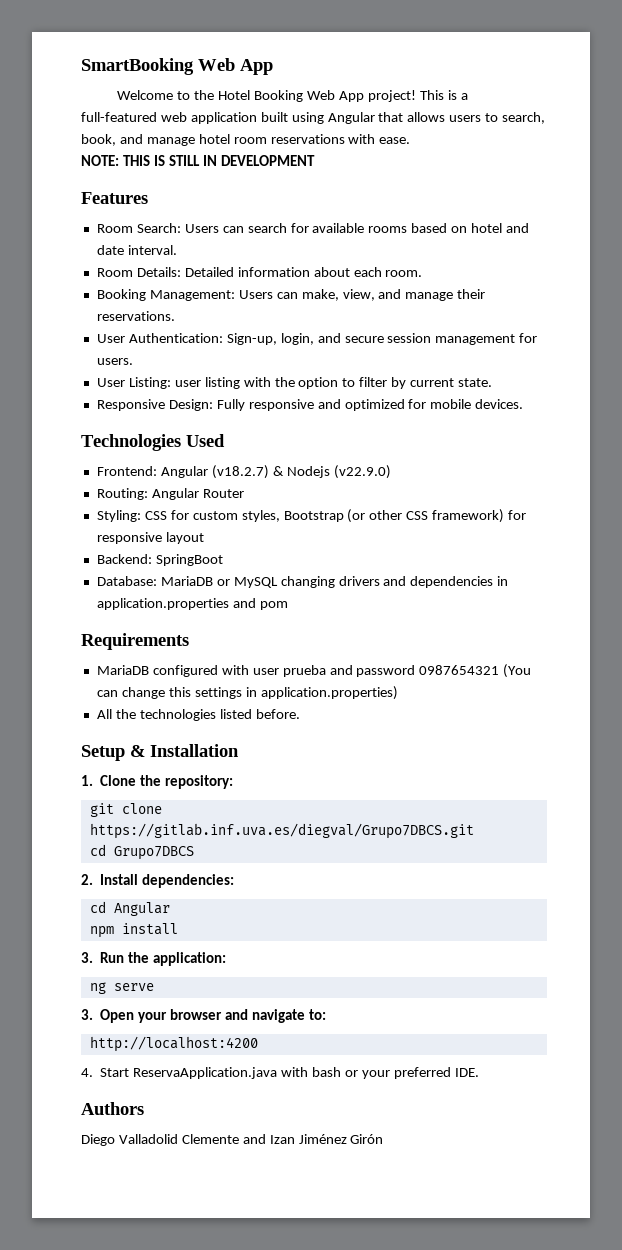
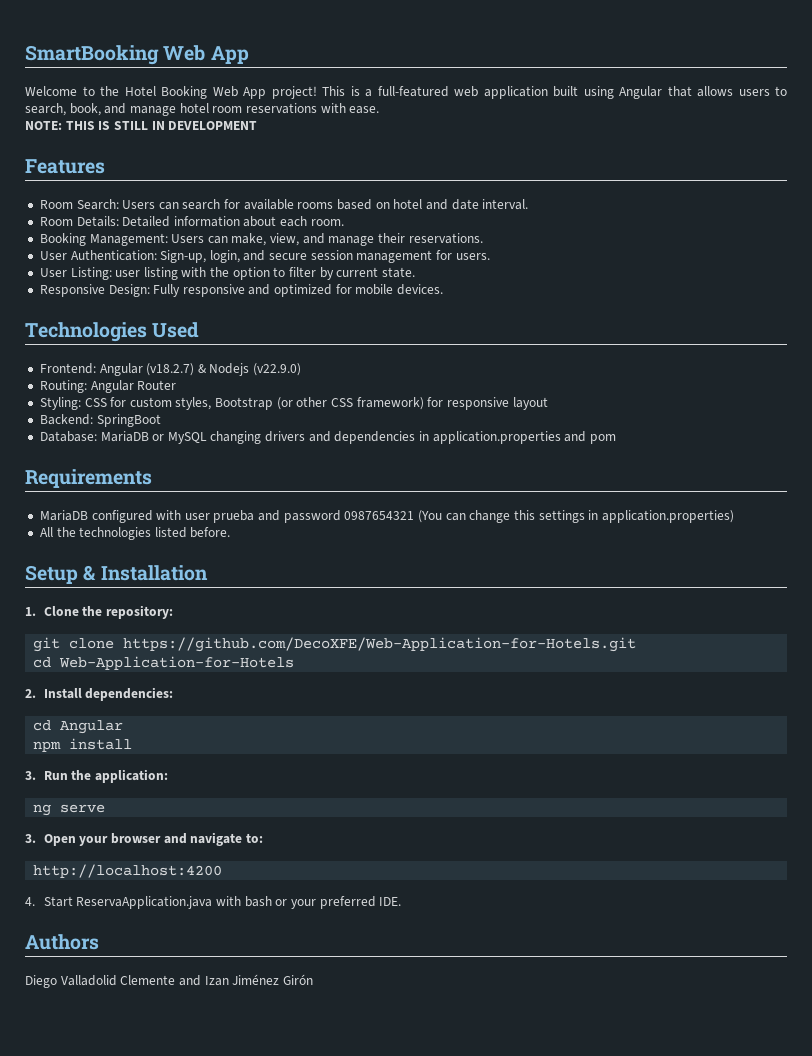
- git clone https://gitlab.inf.uva.es/diegval/Grupo7DBCS.git
- cd Grupo7DBCS
+ git clone https://github.com/DecoXFE/Web-Application-for-Hotels.git
+ cd Web-Application-for-Hotels

